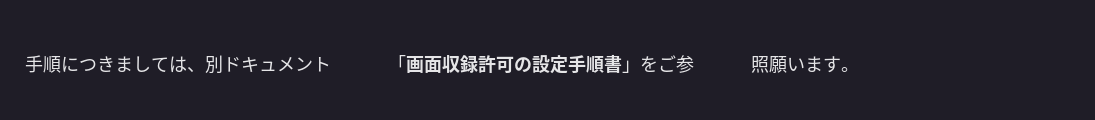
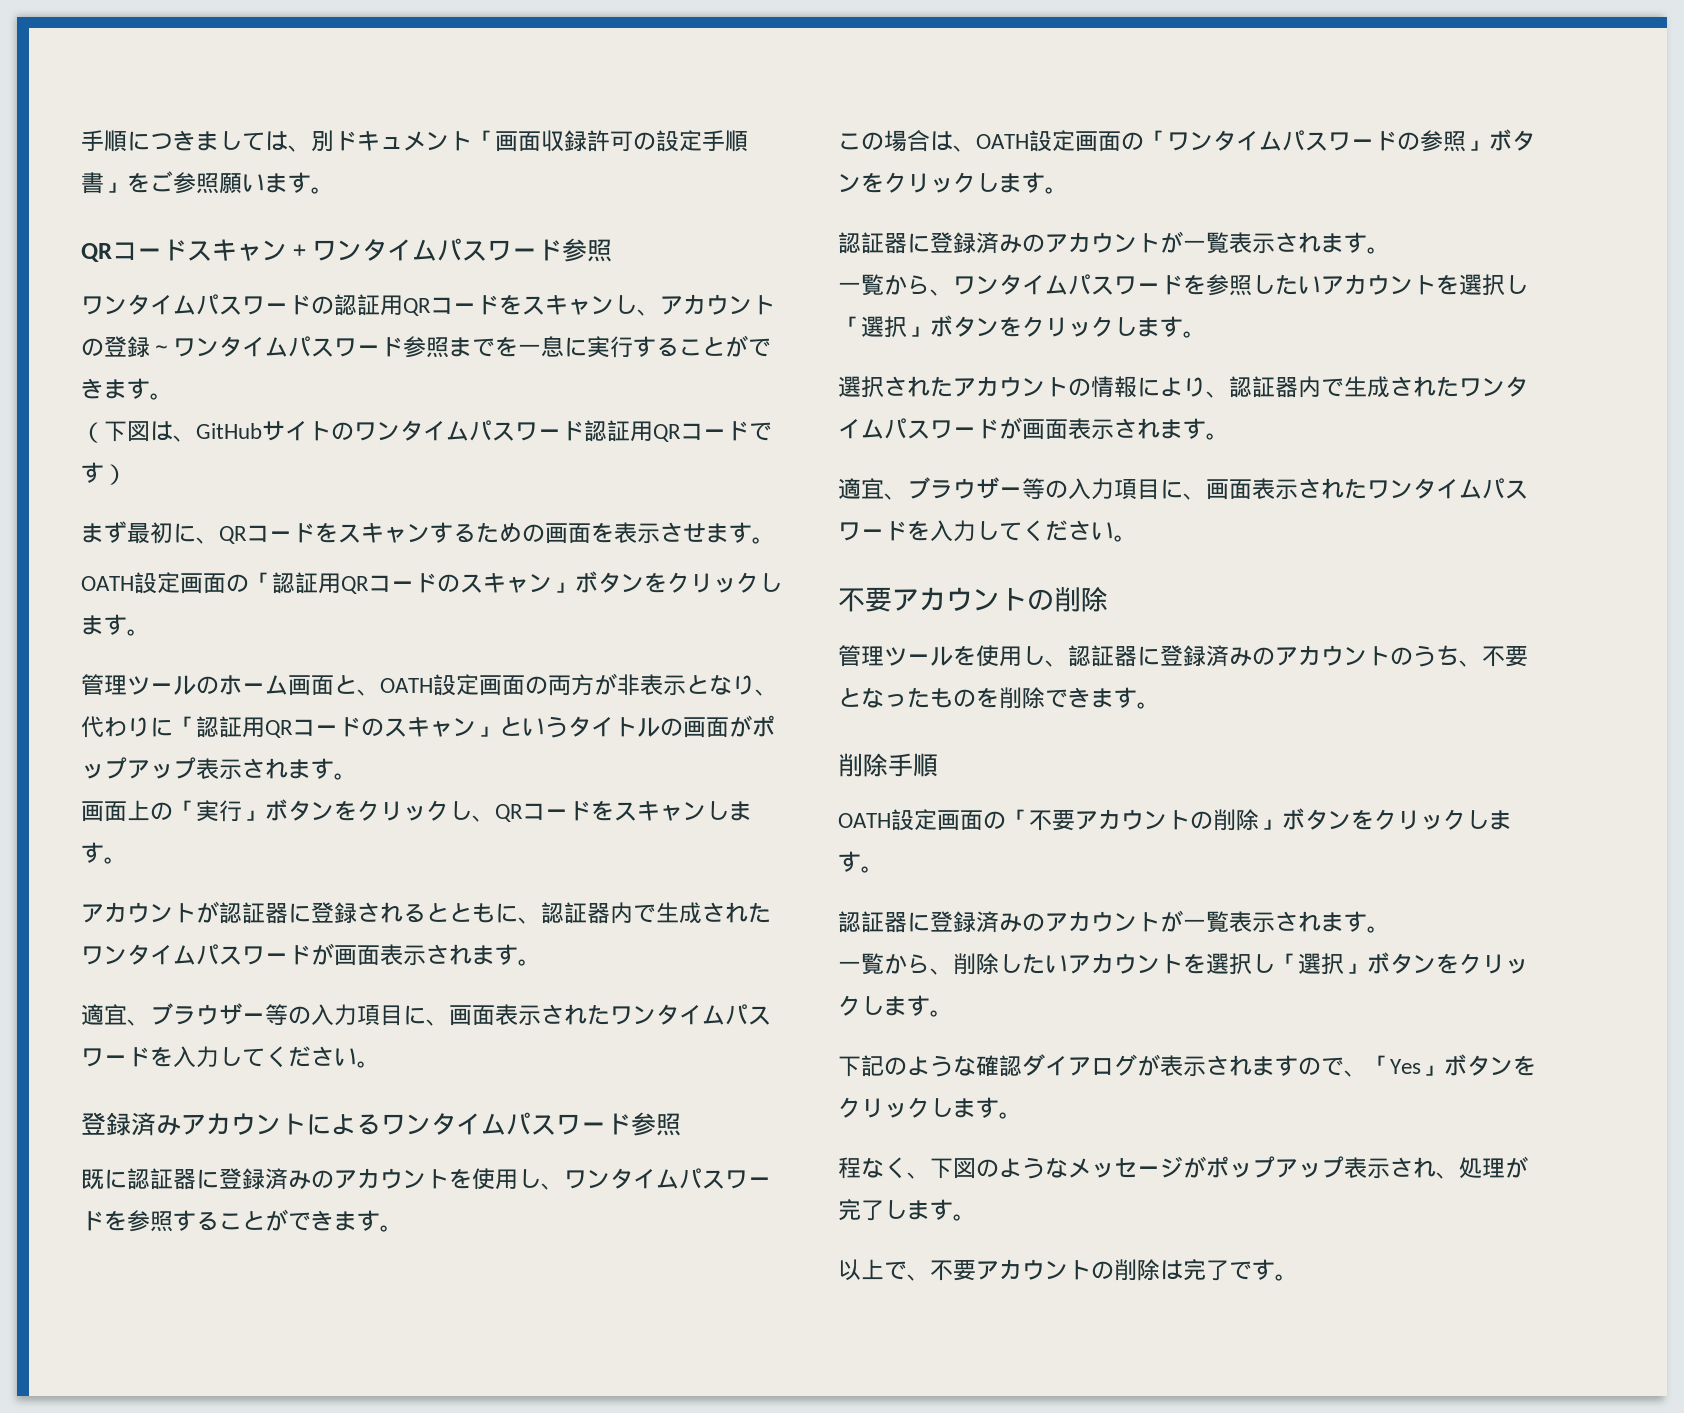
+ QRコードスキャン＋ワンタイムパスワード参照
+ ワンタイムパスワードの認証用QRコードをスキャンし、アカウントの登録～ワンタイムパスワード参照までを一息に実行することができます。
+ （下図は、GitHubサイトのワンタイムパスワード認証用QRコードです）
+ まず最初に、QRコードをスキャンするための画面を表示させます。
+ OATH設定画面の「認証用QRコードのスキャン」ボタンをクリックします。
+ 管理ツールのホーム画面と、OATH設定画面の両方が非表示となり、代わりに「認証用QRコードのスキャン」というタイトルの画面がポップアップ表示されます。
+ 画面上の「実行」ボタンをクリックし、QRコードをスキャンします。
+ アカウントが認証器に登録されるとともに、認証器内で生成されたワンタイムパスワードが画面表示されます。
+ 適宜、ブラウザー等の入力項目に、画面表示されたワンタイムパスワードを入力してください。
+ 登録済みアカウントによるワンタイムパスワード参照
+ 既に認証器に登録済みのアカウントを使用し、ワンタイムパスワードを参照することができます。
+ この場合は、OATH設定画面の「ワンタイムパスワードの参照」ボタンをクリックします。
+ 認証器に登録済みのアカウントが一覧表示されます。
+ 一覧から、ワンタイムパスワードを参照したいアカウントを選択し「選択」ボタンをクリックします。
+ 選択されたアカウントの情報により、認証器内で生成されたワンタイムパスワードが画面表示されます。
+ 適宜、ブラウザー等の入力項目に、画面表示されたワンタイムパスワードを入力してください。
+ 不要アカウントの削除
+ 管理ツールを使用し、認証器に登録済みのアカウントのうち、不要となったものを削除できます。
+ 削除手順
+ OATH設定画面の「不要アカウントの削除」ボタンをクリックします。
+ 認証器に登録済みのアカウントが一覧表示されます。
+ 一覧から、削除したいアカウントを選択し「選択」ボタンをクリックします。
+ 下記のような確認ダイアログが表示されますので、「Yes」ボタンをクリックします。
+ 程なく、下図のようなメッセージがポップアップ表示され、処理が完了します。
+ 以上で、不要アカウントの削除は完了です。

